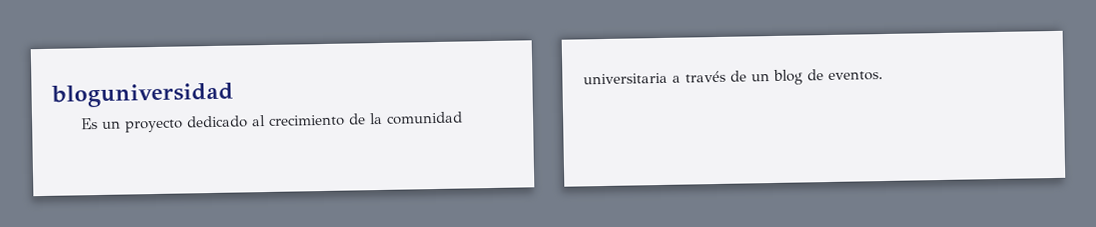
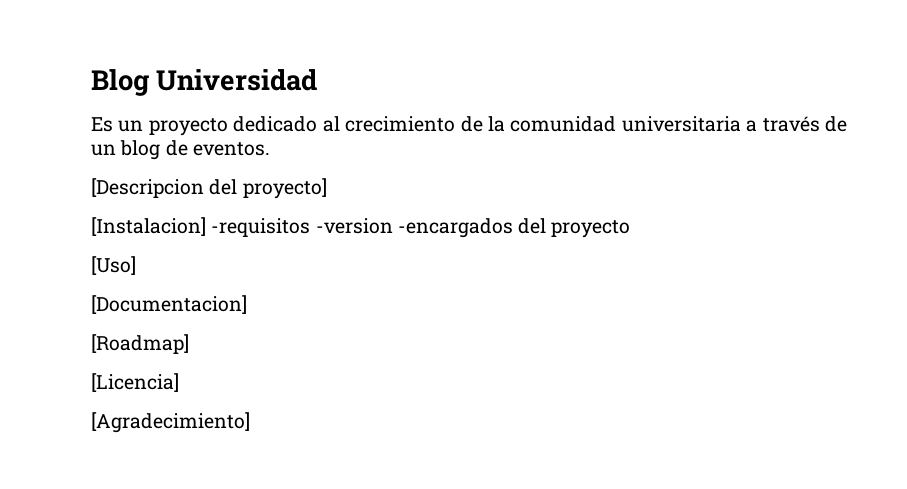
- bloguniversidad
+ Blog Universidad
+ [Descripcion del proyecto]
+ [Instalacion] -requisitos -version -encargados del proyecto
+ [Uso]
+ [Documentacion]
+ [Roadmap]
+ [Licencia]
+ [Agradecimiento]

